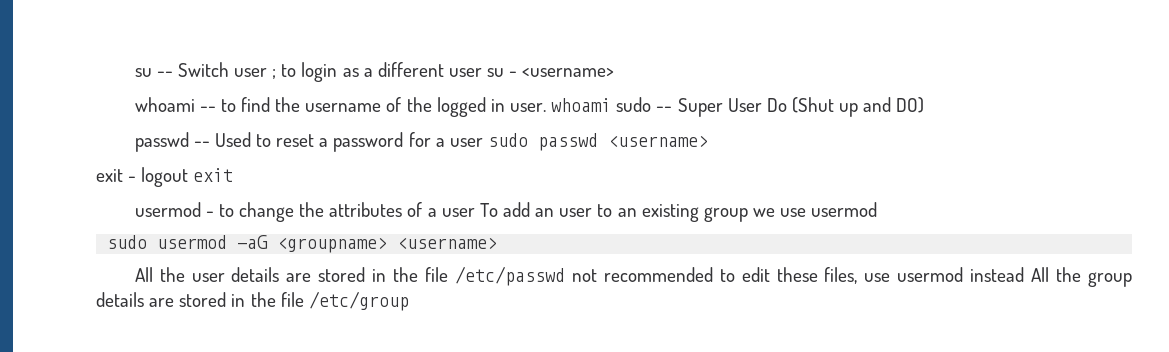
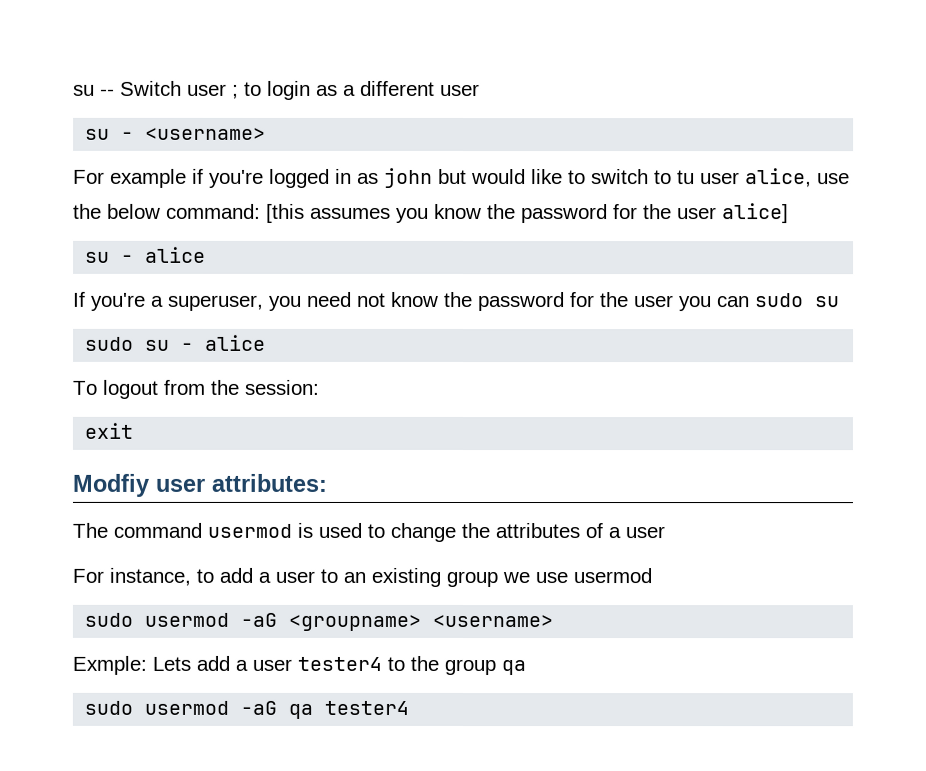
- su -- Switch user ; to login as a different user su - <username>
+ su -- Switch user ; to login as a different user
+ su - <username>
- whoami -- to find the username of the logged in user. whoami sudo -- Super User Do (Shut up and DO)
- passwd -- Used to reset a password for a user sudo passwd <username>
- exit - logout exit
- usermod - to change the attributes of a user To add an user to an existing group we use usermod
+ For example if you're logged in as john but would like to switch to tu user alice, use the below command: [this assumes you know the password for the user alice]
+ su - alice
+ If you're a superuser, you need not know the password for the user you can sudo su
+ sudo su - alice
+ To logout from the session:
+ exit
+ Modfiy user attributes:
+ The command usermod is used to change the attributes of a user
+ For instance, to add a user to an existing group we use usermod
- All the user details are stored in the file /etc/passwd not recommended to edit these files, use usermod instead All the group details are stored in the file /etc/group
+ Exmple: Lets add a user tester4 to the group qa
+ sudo usermod -aG qa tester4

